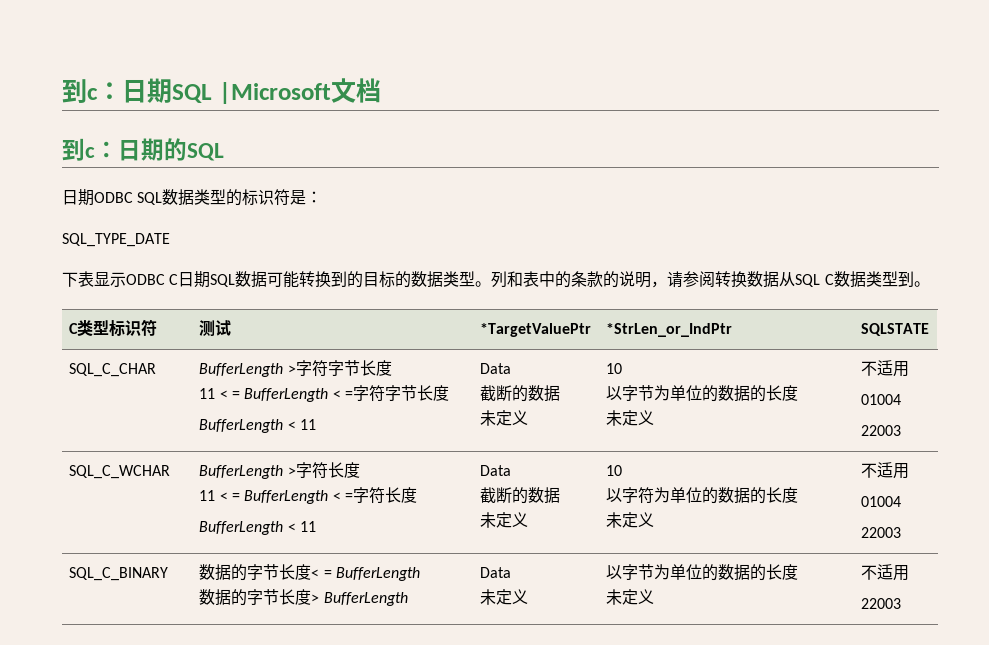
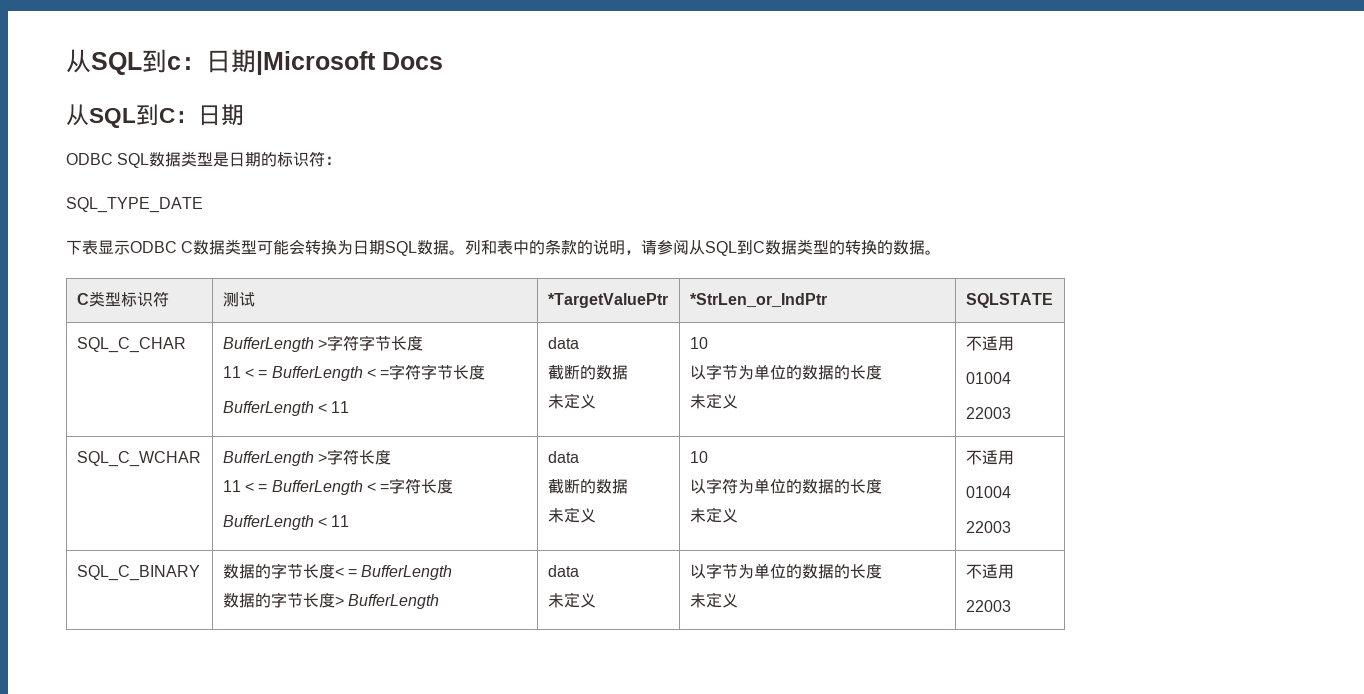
- 到c：日期SQL |Microsoft文档
- 到c：日期的SQL
- 日期ODBC SQL数据类型的标识符是：
+ 从SQL到c：日期|Microsoft Docs
+ 从SQL到C：日期
+ ODBC SQL数据类型是日期的标识符：
- 下表显示ODBC C日期SQL数据可能转换到的目标的数据类型。
+ 下表显示ODBC C数据类型可能会转换为日期SQL数据。
- 列和表中的条款的说明，请参阅转换数据从SQL C数据类型到。
+ 列和表中的条款的说明，请参阅从SQL到C数据类型的转换的数据。
  SQL_C_CHAR | BufferLength >字符字节长度
  11 < = BufferLength < =字符字节长度
- BufferLength < 11 | Data
+ BufferLength < 11 | data
  SQL_C_WCHAR | BufferLength >字符长度
  11 < = BufferLength < =字符长度
- BufferLength < 11 | Data
+ BufferLength < 11 | data
  SQL_C_BINARY | 数据的字节长度< = BufferLength
- 数据的字节长度> BufferLength | Data
+ 数据的字节长度> BufferLength | data

